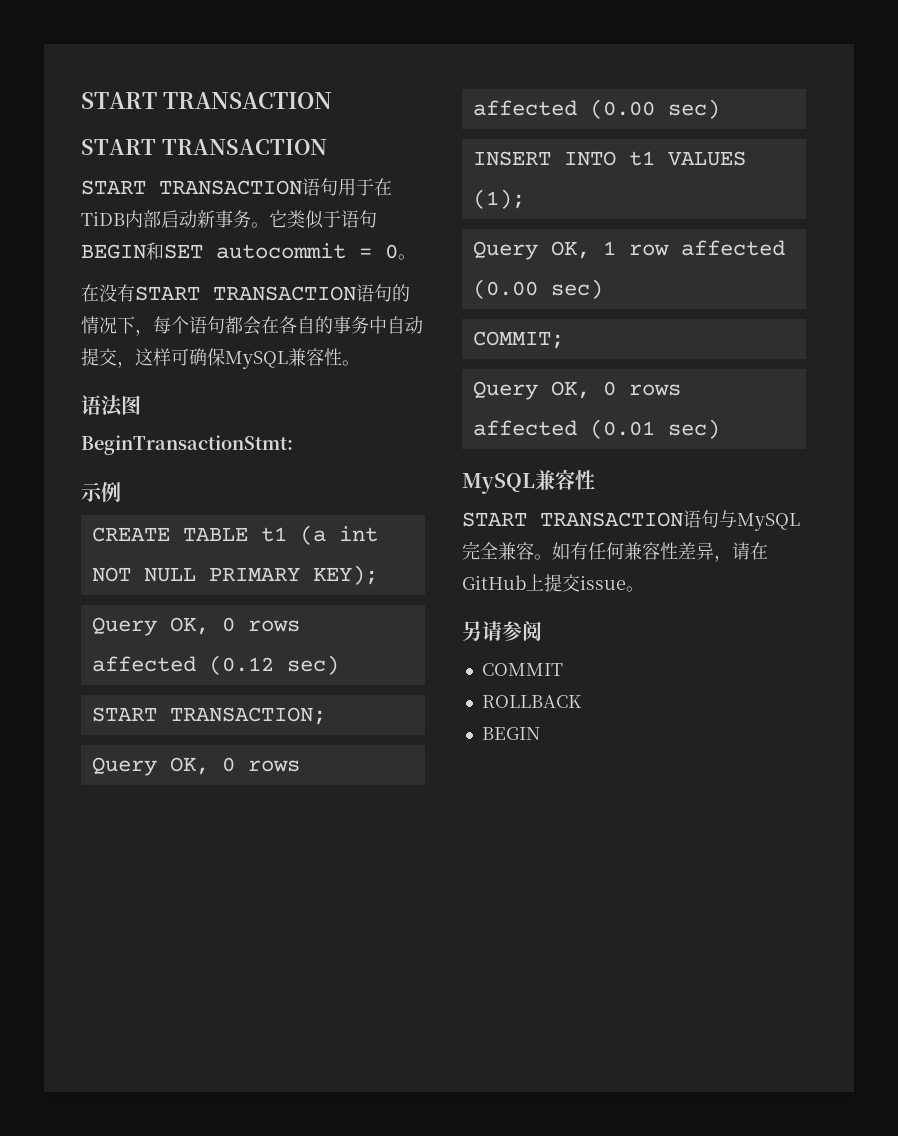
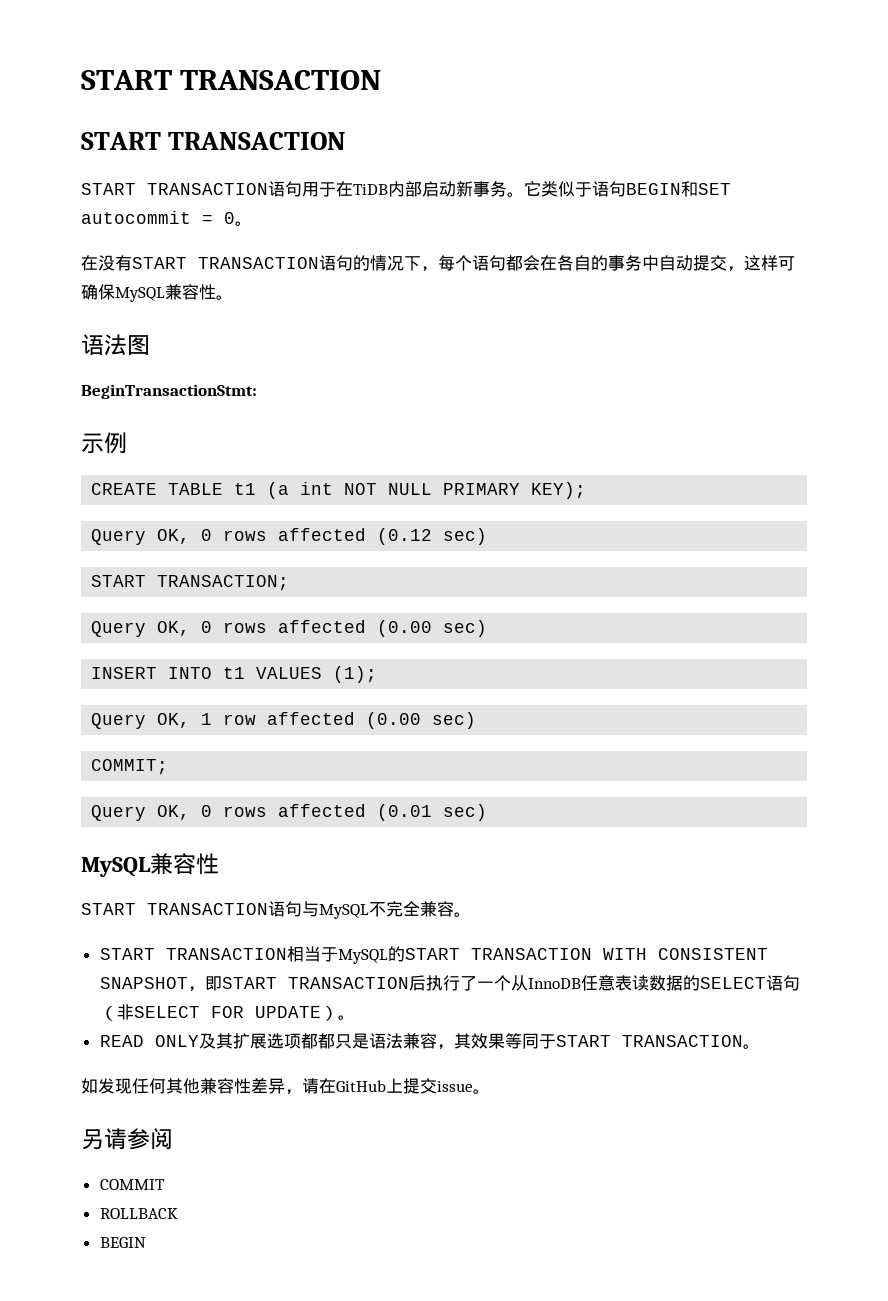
- START TRANSACTION语句与MySQL完全兼容。如有任何兼容性差异，请在GitHub上提交issue。
+ START TRANSACTION语句与MySQL不完全兼容。
+ START TRANSACTION相当于MySQL的START TRANSACTION WITH CONSISTENT SNAPSHOT，即START TRANSACTION后执行了一个从InnoDB任意表读数据的SELECT语句（非SELECT FOR UPDATE）。
+ READ ONLY及其扩展选项都都只是语法兼容，其效果等同于START TRANSACTION。
+ 如发现任何其他兼容性差异，请在GitHub上提交issue。

